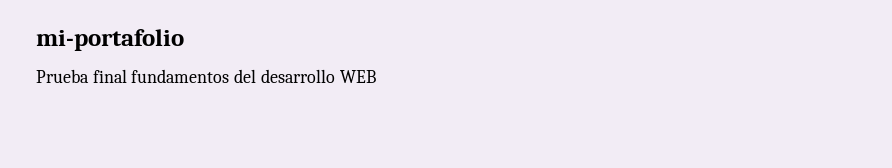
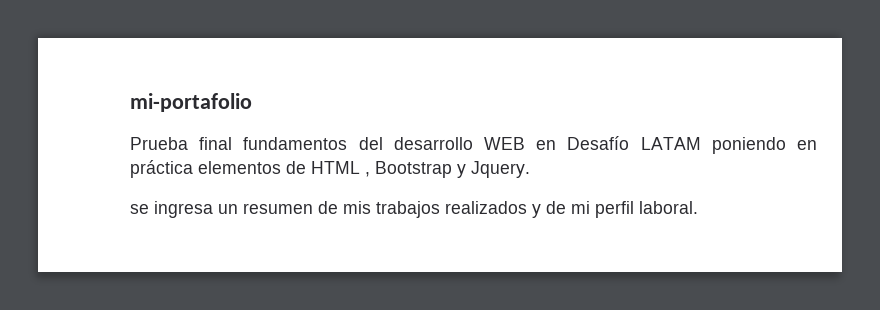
- Prueba final fundamentos del desarrollo WEB
+ Prueba final fundamentos del desarrollo WEB en Desafío LATAM poniendo en práctica elementos de HTML , Bootstrap y Jquery.
+ se ingresa un resumen de mis trabajos realizados y de mi perfil laboral.

